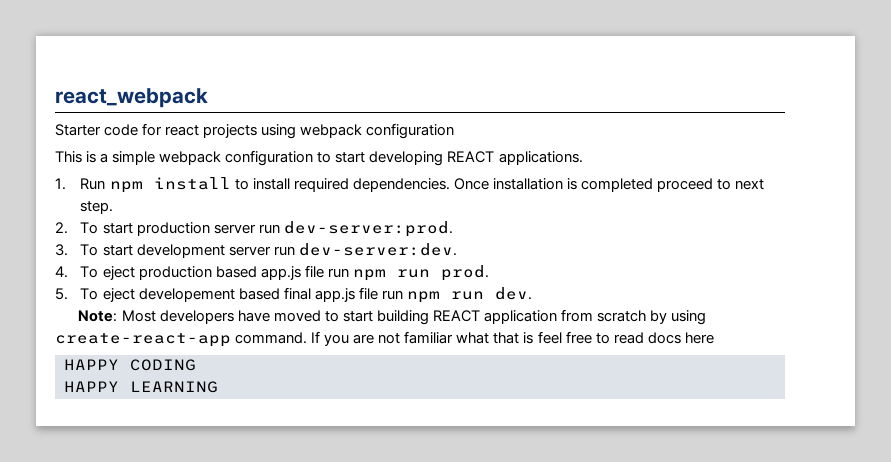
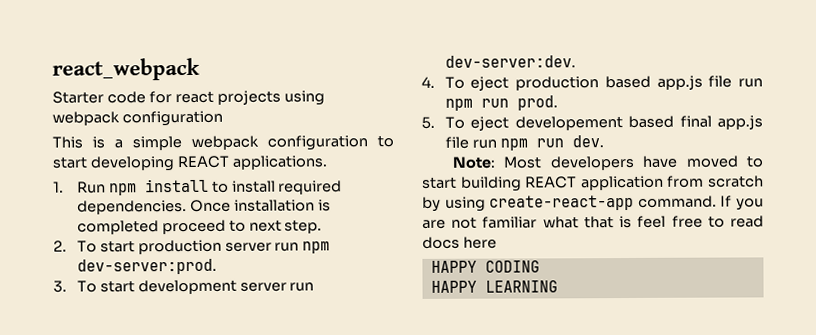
- 2. To start production server run dev-server:prod.
+ 2. To start production server run npm dev-server:prod.

